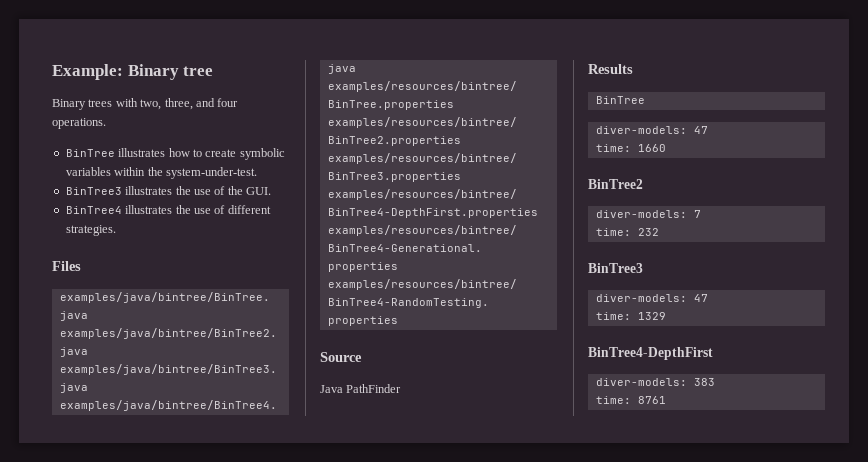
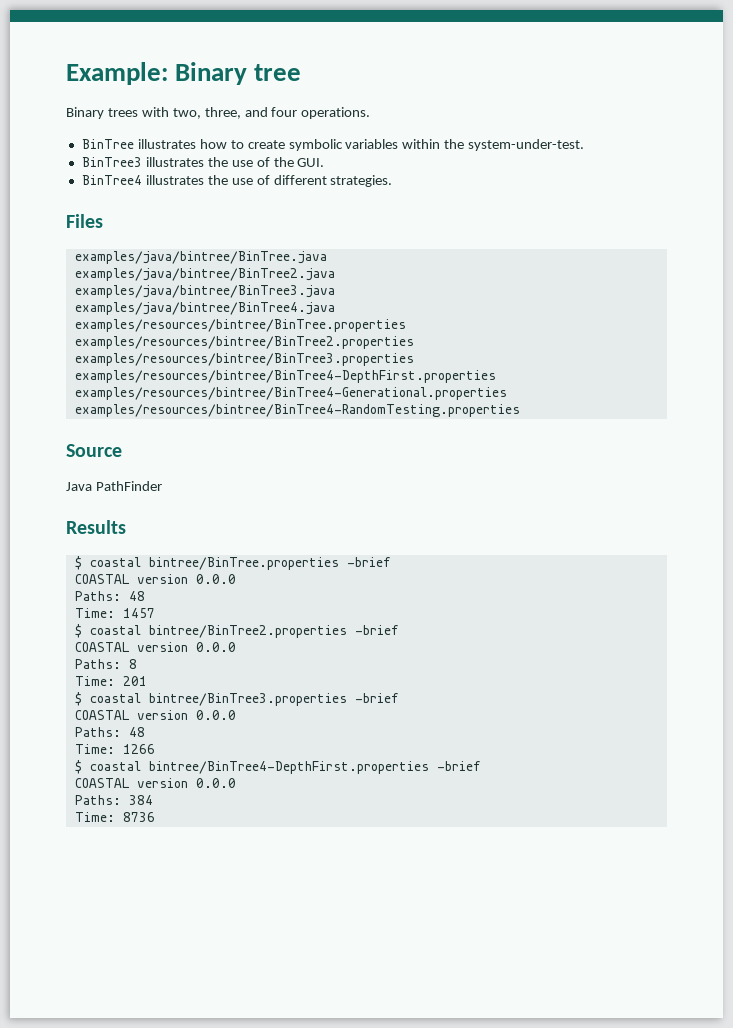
  Results
- BinTree
- diver-models: 47
- time: 1660
- BinTree2
- diver-models: 7
- time: 232
- BinTree3
- diver-models: 47
- time: 1329
- BinTree4-DepthFirst
- diver-models: 383
- time: 8761
+ $ coastal bintree/BinTree.properties -brief
+ COASTAL version 0.0.0
+ Paths: 48
+ Time: 1457
+ $ coastal bintree/BinTree2.properties -brief
+ COASTAL version 0.0.0
+ Paths: 8
+ Time: 201
+ $ coastal bintree/BinTree3.properties -brief
+ COASTAL version 0.0.0
+ Paths: 48
+ Time: 1266
+ $ coastal bintree/BinTree4-DepthFirst.properties -brief
+ COASTAL version 0.0.0
+ Paths: 384
+ Time: 8736

